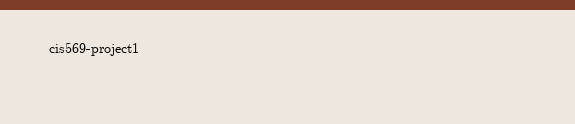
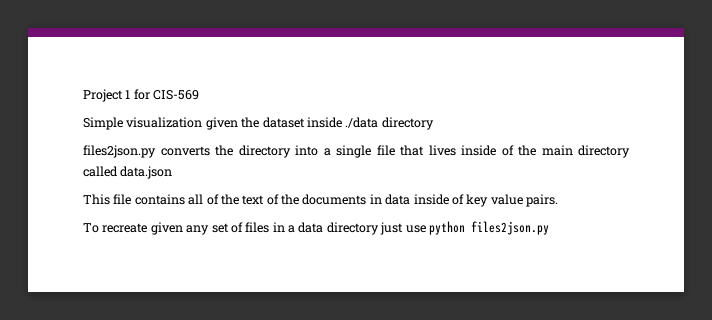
- cis569-project1
+ Project 1 for CIS-569
+ Simple visualization given the dataset inside ./data directory
+ files2json.py converts the directory into a single file that lives inside of the main directory called data.json
+ This file contains all of the text of the documents in data inside of key value pairs.
+ To recreate given any set of files in a data directory just use python files2json.py

